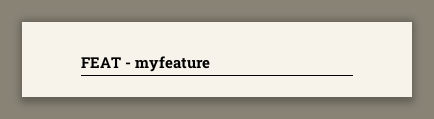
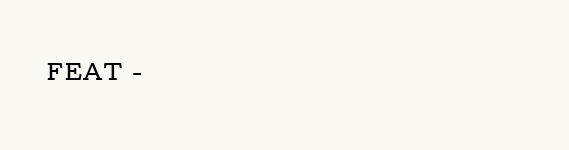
- FEAT - myfeature
+ FEAT -

